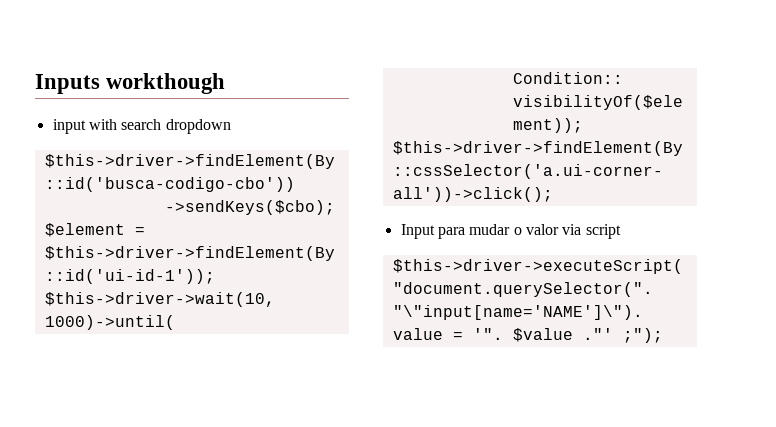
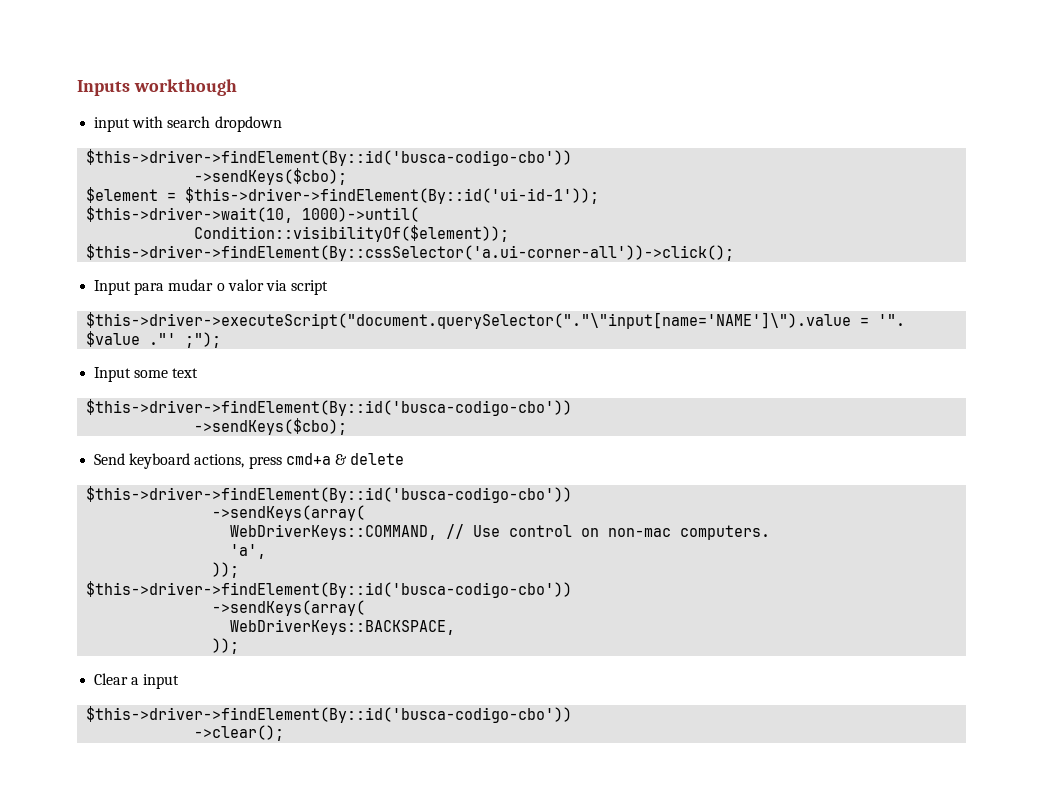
+ Input some text
+ $this->driver->findElement(By::id('busca-codigo-cbo'))
+ ->sendKeys($cbo);
+ Send keyboard actions, press cmd+a & delete
+ $this->driver->findElement(By::id('busca-codigo-cbo'))
+ ->sendKeys(array(
+ WebDriverKeys::COMMAND, // Use control on non-mac computers.
+ 'a',
+ ));
+ $this->driver->findElement(By::id('busca-codigo-cbo'))
+ ->sendKeys(array(
+ WebDriverKeys::BACKSPACE,
+ ));
+ Clear a input
+ $this->driver->findElement(By::id('busca-codigo-cbo'))
+ ->clear();

